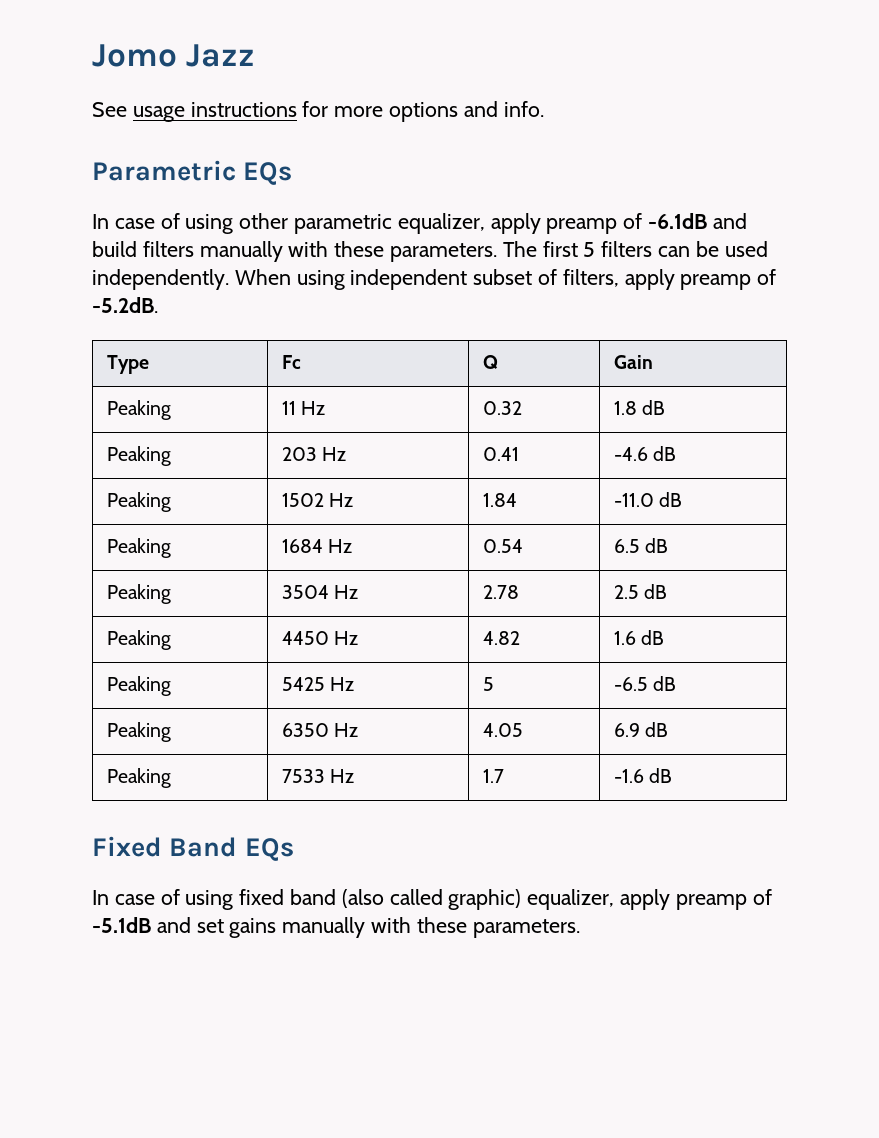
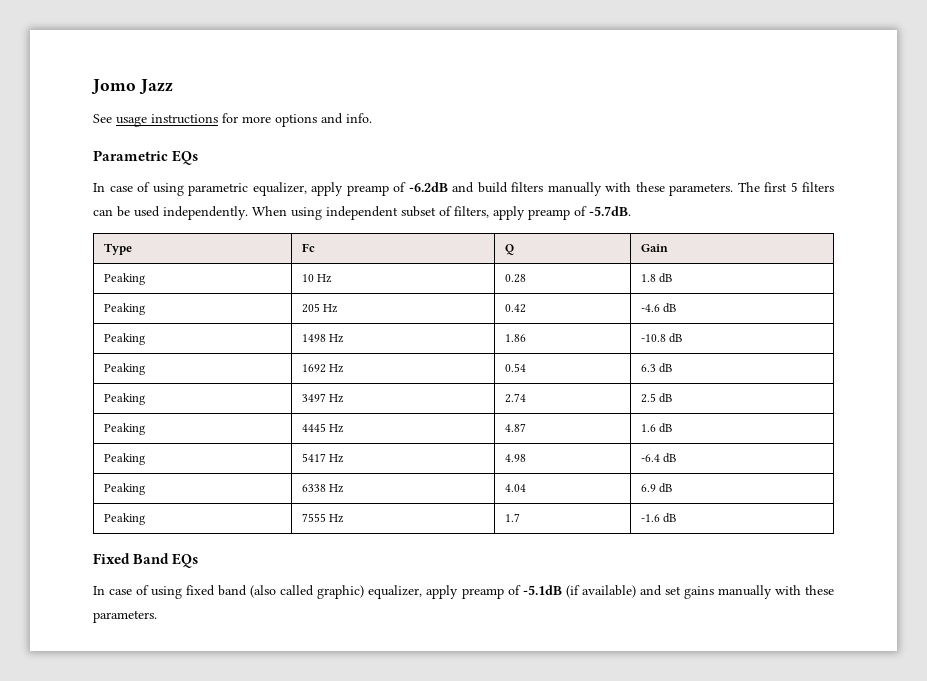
- In case of using other parametric equalizer, apply preamp of -6.1dB and build filters manually with these parameters.
+ In case of using parametric equalizer, apply preamp of -6.2dB and build filters manually with these parameters.
- When using independent subset of filters, apply preamp of -5.2dB.
+ When using independent subset of filters, apply preamp of -5.7dB.
- Peaking | 11 Hz | 0.32 | 1.8 dB
+ Peaking | 10 Hz | 0.28 | 1.8 dB
- Peaking | 203 Hz | 0.41 | -4.6 dB
+ Peaking | 205 Hz | 0.42 | -4.6 dB
- Peaking | 1502 Hz | 1.84 | -11.0 dB
- Peaking | 1684 Hz | 0.54 | 6.5 dB
- Peaking | 3504 Hz | 2.78 | 2.5 dB
+ Peaking | 1498 Hz | 1.86 | -10.8 dB
+ Peaking | 1692 Hz | 0.54 | 6.3 dB
+ Peaking | 3497 Hz | 2.74 | 2.5 dB
- Peaking | 4450 Hz | 4.82 | 1.6 dB
+ Peaking | 4445 Hz | 4.87 | 1.6 dB
- Peaking | 5425 Hz | 5 | -6.5 dB
- Peaking | 6350 Hz | 4.05 | 6.9 dB
+ Peaking | 5417 Hz | 4.98 | -6.4 dB
+ Peaking | 6338 Hz | 4.04 | 6.9 dB
- Peaking | 7533 Hz | 1.7 | -1.6 dB
+ Peaking | 7555 Hz | 1.7 | -1.6 dB
- In case of using fixed band (also called graphic) equalizer, apply preamp of -5.1dB and set gains manually with these parameters.
+ In case of using fixed band (also called graphic) equalizer, apply preamp of -5.1dB (if available) and set gains manually with these parameters.

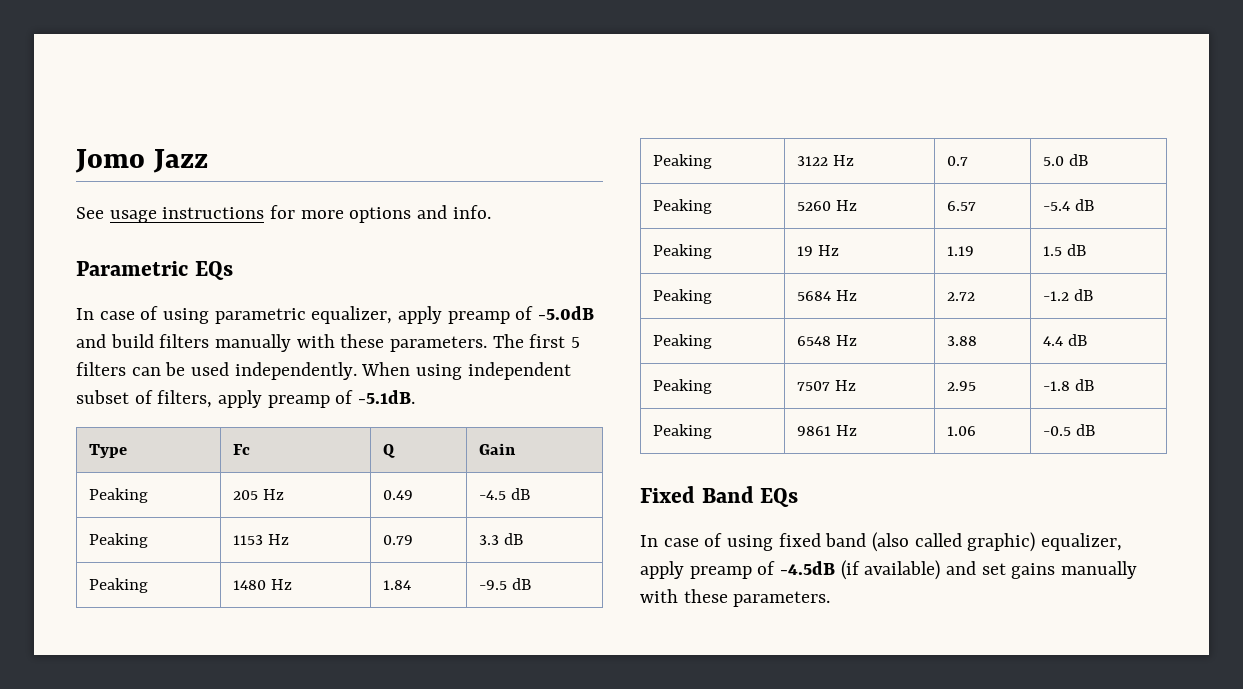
- In case of using parametric equalizer, apply preamp of -6.2dB and build filters manually with these parameters.
+ In case of using parametric equalizer, apply preamp of -5.0dB and build filters manually with these parameters.
- When using independent subset of filters, apply preamp of -5.7dB.
+ When using independent subset of filters, apply preamp of -5.1dB.
- Peaking | 10 Hz | 0.28 | 1.8 dB
- Peaking | 205 Hz | 0.42 | -4.6 dB
- Peaking | 1498 Hz | 1.86 | -10.8 dB
- Peaking | 1692 Hz | 0.54 | 6.3 dB
- Peaking | 3497 Hz | 2.74 | 2.5 dB
- Peaking | 4445 Hz | 4.87 | 1.6 dB
- Peaking | 5417 Hz | 4.98 | -6.4 dB
- Peaking | 6338 Hz | 4.04 | 6.9 dB
- Peaking | 7555 Hz | 1.7 | -1.6 dB
+ Peaking | 205 Hz | 0.49 | -4.5 dB
+ Peaking | 1153 Hz | 0.79 | 3.3 dB
+ Peaking | 1480 Hz | 1.84 | -9.5 dB
+ Peaking | 3122 Hz | 0.7 | 5.0 dB
+ Peaking | 5260 Hz | 6.57 | -5.4 dB
+ Peaking | 19 Hz | 1.19 | 1.5 dB
+ Peaking | 5684 Hz | 2.72 | -1.2 dB
+ Peaking | 6548 Hz | 3.88 | 4.4 dB
+ Peaking | 7507 Hz | 2.95 | -1.8 dB
+ Peaking | 9861 Hz | 1.06 | -0.5 dB
- In case of using fixed band (also called graphic) equalizer, apply preamp of -5.1dB (if available) and set gains manually with these parameters.
+ In case of using fixed band (also called graphic) equalizer, apply preamp of -4.5dB (if available) and set gains manually with these parameters.

